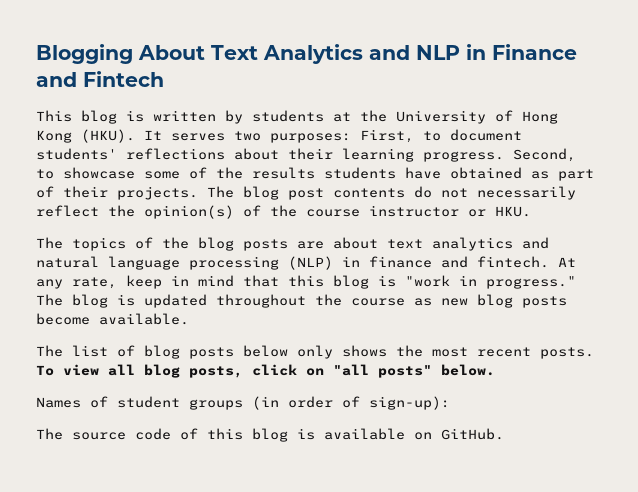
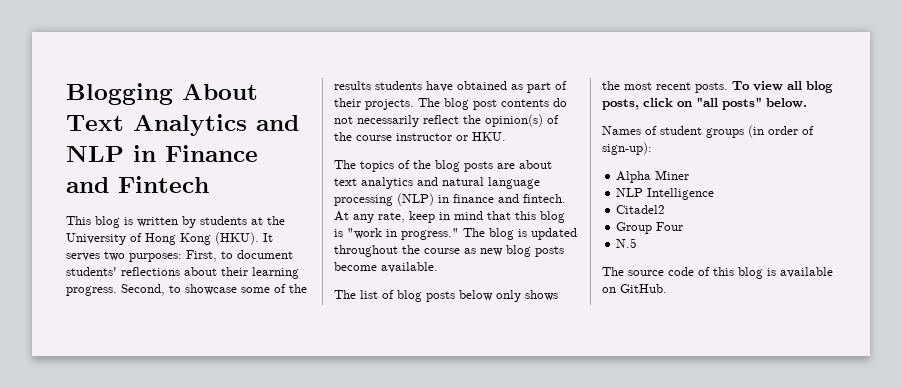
+ Alpha Miner
+ NLP Intelligence
+ Citadel2
+ Group Four
+ N.5

